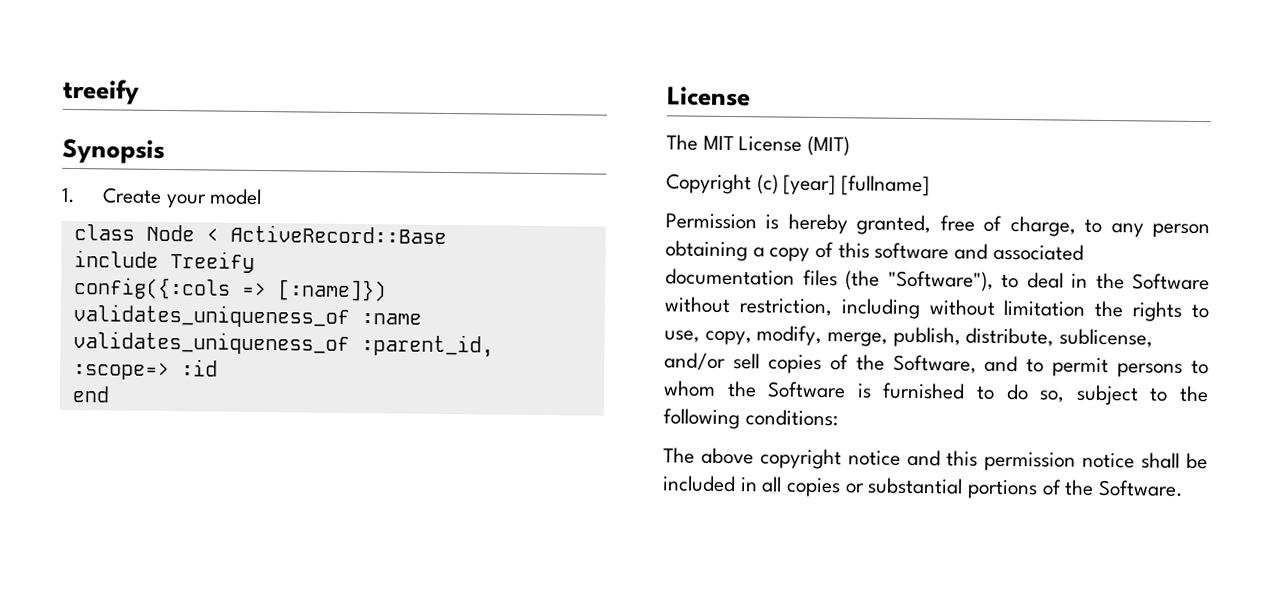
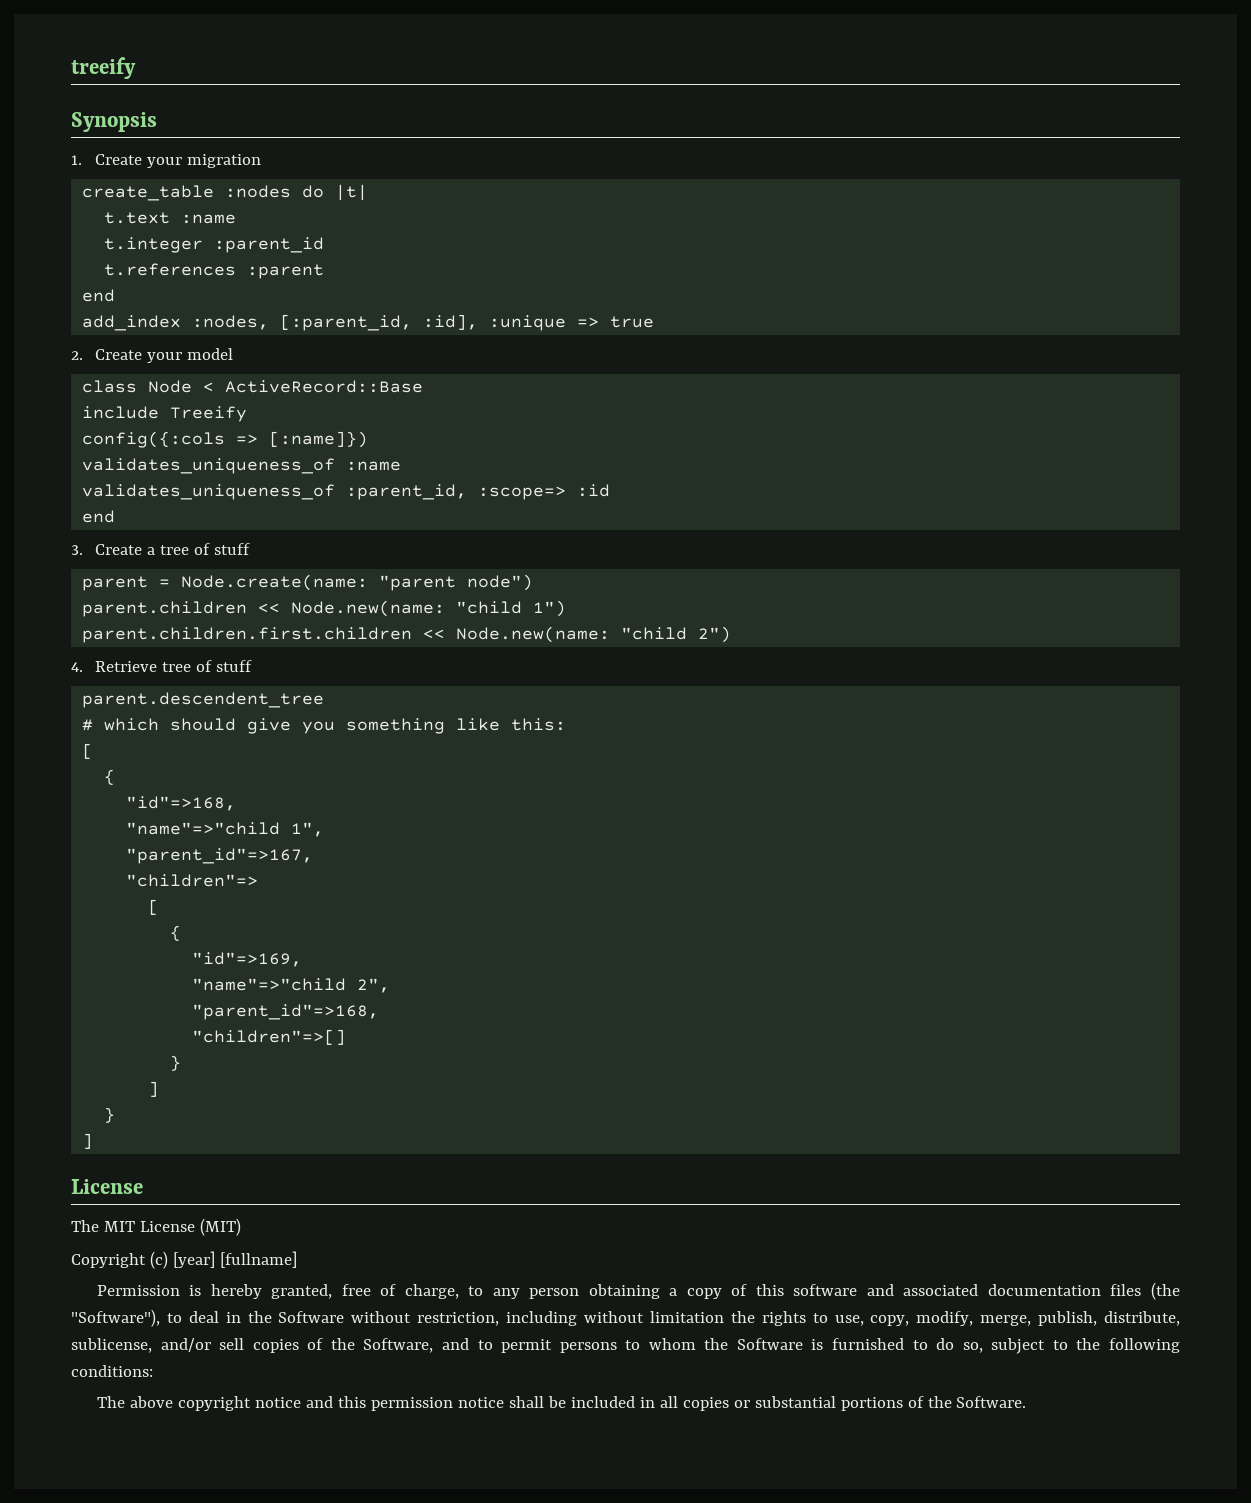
- 1. Create your model
+ 1. Create your migration
+ create_table :nodes do |t|
+ t.text :name
+ t.integer :parent_id
+ t.references :parent
+ end
+ add_index :nodes, [:parent_id, :id], :unique => true
+ 2. Create your model
+ 3. Create a tree of stuff
+ parent = Node.create(name: "parent node")
+ parent.children << Node.new(name: "child 1")
+ parent.children.first.children << Node.new(name: "child 2")
+ 4. Retrieve tree of stuff
+ parent.descendent_tree
+ # which should give you something like this:
+ [
+ {
+ "id"=>168,
+ "name"=>"child 1",
+ "parent_id"=>167,
+ "children"=>
+ [
+ {
+ "id"=>169,
+ "name"=>"child 2",
+ "parent_id"=>168,
+ "children"=>[]
+ }
+ ]
+ }
+ ]

